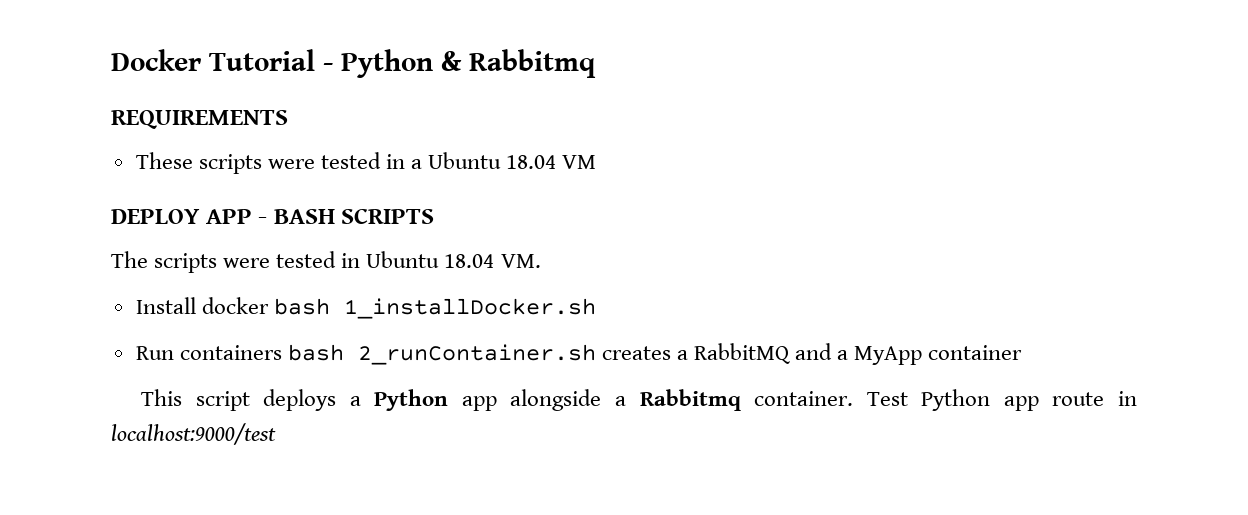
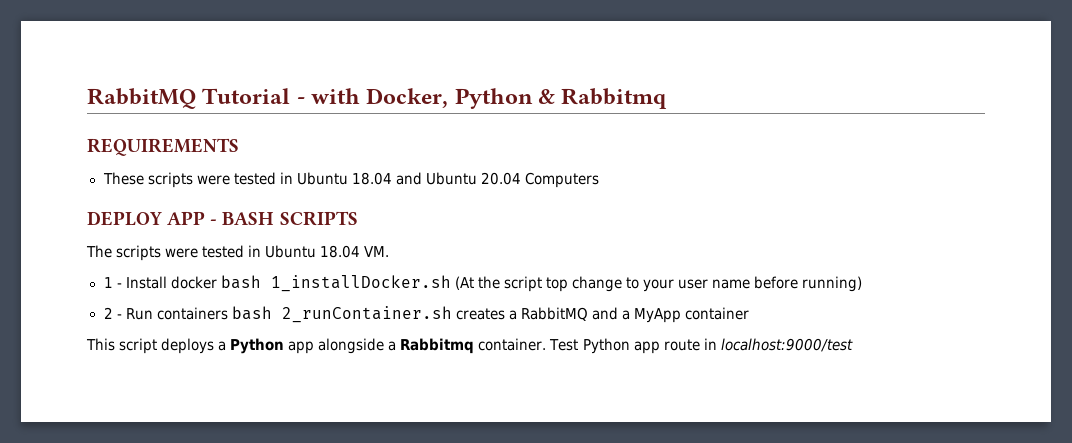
- Docker Tutorial - Python & Rabbitmq
+ RabbitMQ Tutorial - with Docker, Python & Rabbitmq
- These scripts were tested in a Ubuntu 18.04 VM
+ These scripts were tested in Ubuntu 18.04 and Ubuntu 20.04 Computers
- Install docker bash 1_installDocker.sh
- Run containers bash 2_runContainer.sh creates a RabbitMQ and a MyApp container
+ 1 - Install docker bash 1_installDocker.sh (At the script top change to your user name before running)
+ 2 - Run containers bash 2_runContainer.sh creates a RabbitMQ and a MyApp container

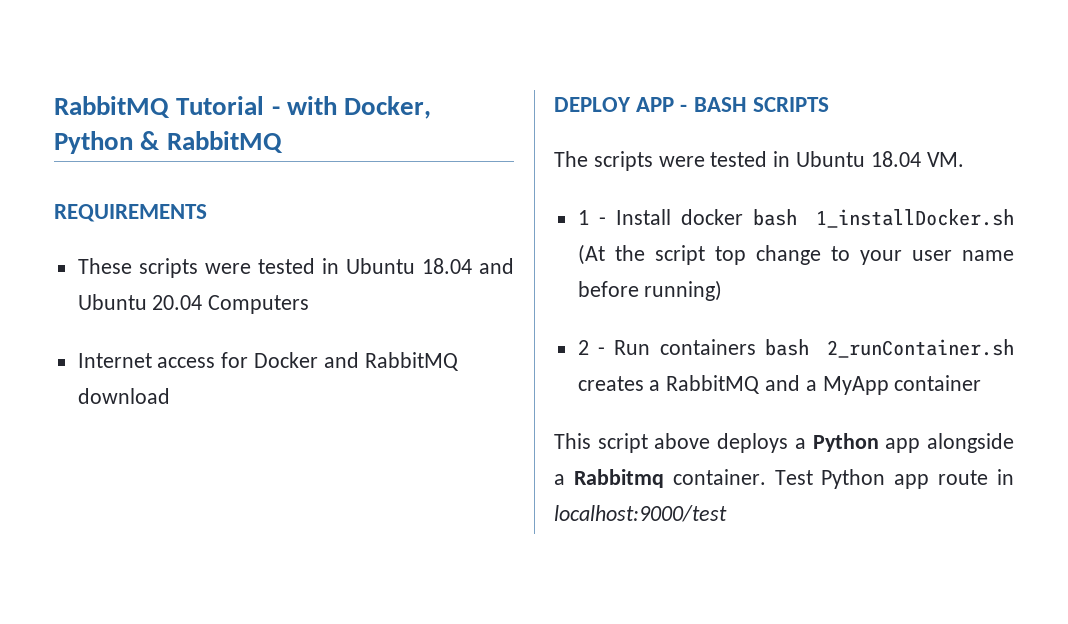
- RabbitMQ Tutorial - with Docker, Python & Rabbitmq
+ RabbitMQ Tutorial - with Docker, Python & RabbitMQ
+ Internet access for Docker and RabbitMQ download
- This script deploys a Python app alongside a Rabbitmq container.
+ This script above deploys a Python app alongside a Rabbitmq container.

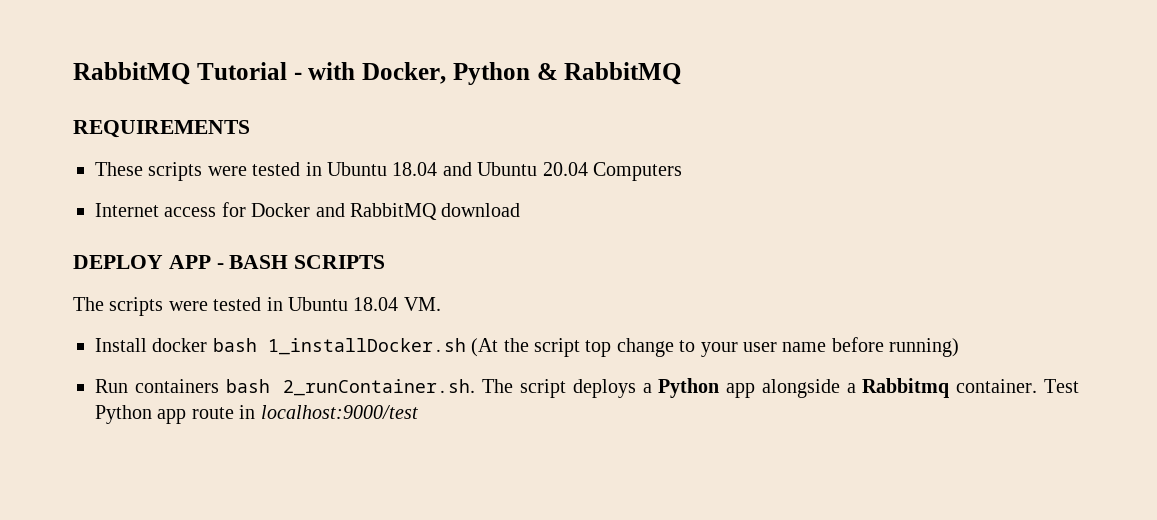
- 1 - Install docker bash 1_installDocker.sh (At the script top change to your user name before running)
+ Install docker bash 1_installDocker.sh (At the script top change to your user name before running)
- 2 - Run containers bash 2_runContainer.sh creates a RabbitMQ and a MyApp container
- This script above deploys a Python app alongside a Rabbitmq container.
+ Run containers bash 2_runContainer.sh. The script deploys a Python app alongside a Rabbitmq container.

